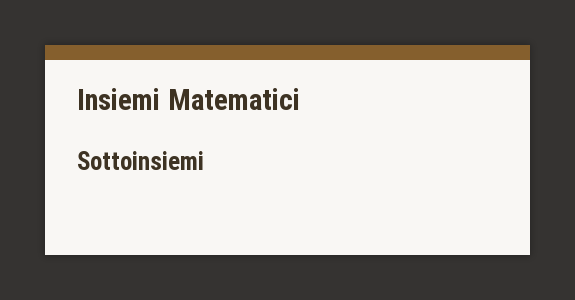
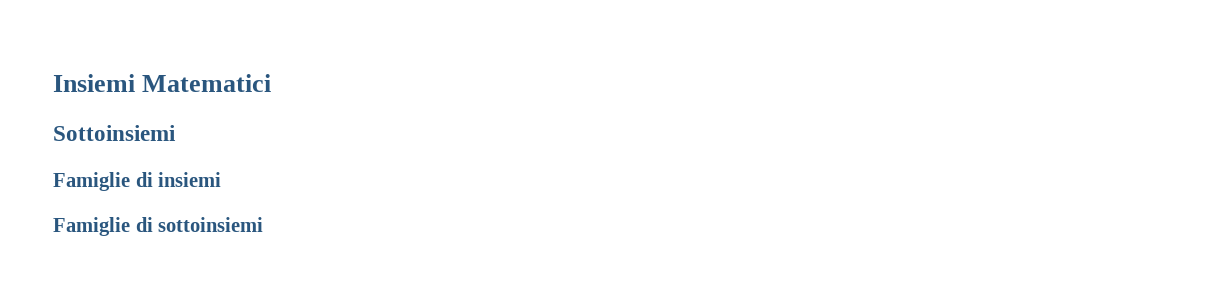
+ Famiglie di insiemi
+ Famiglie di sottoinsiemi

